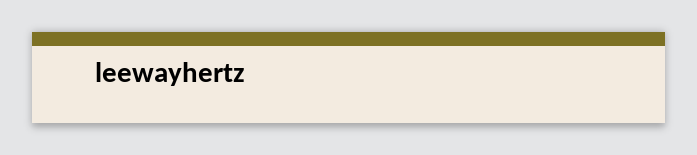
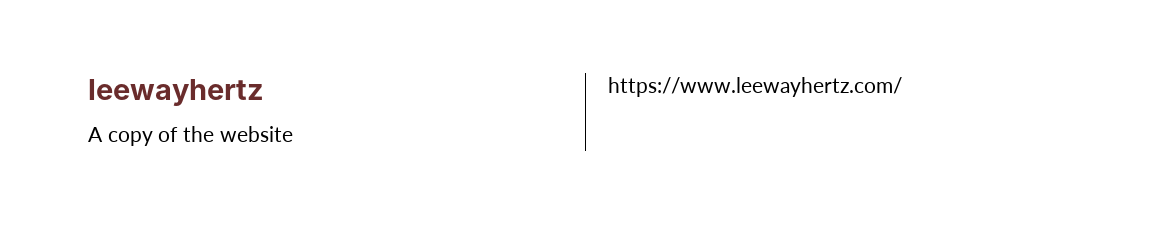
+ A copy of the website https://www.leewayhertz.com/

